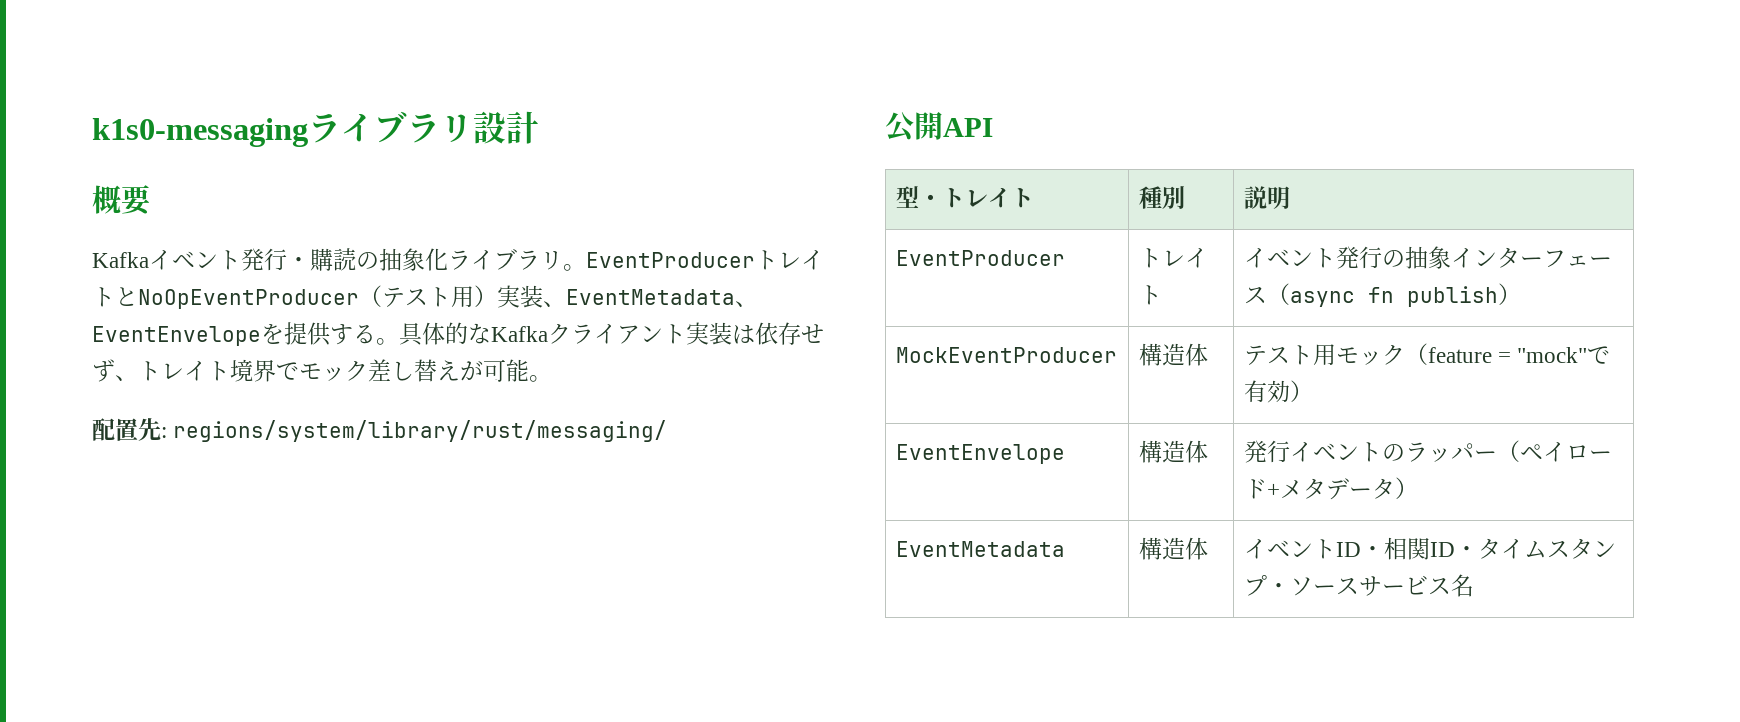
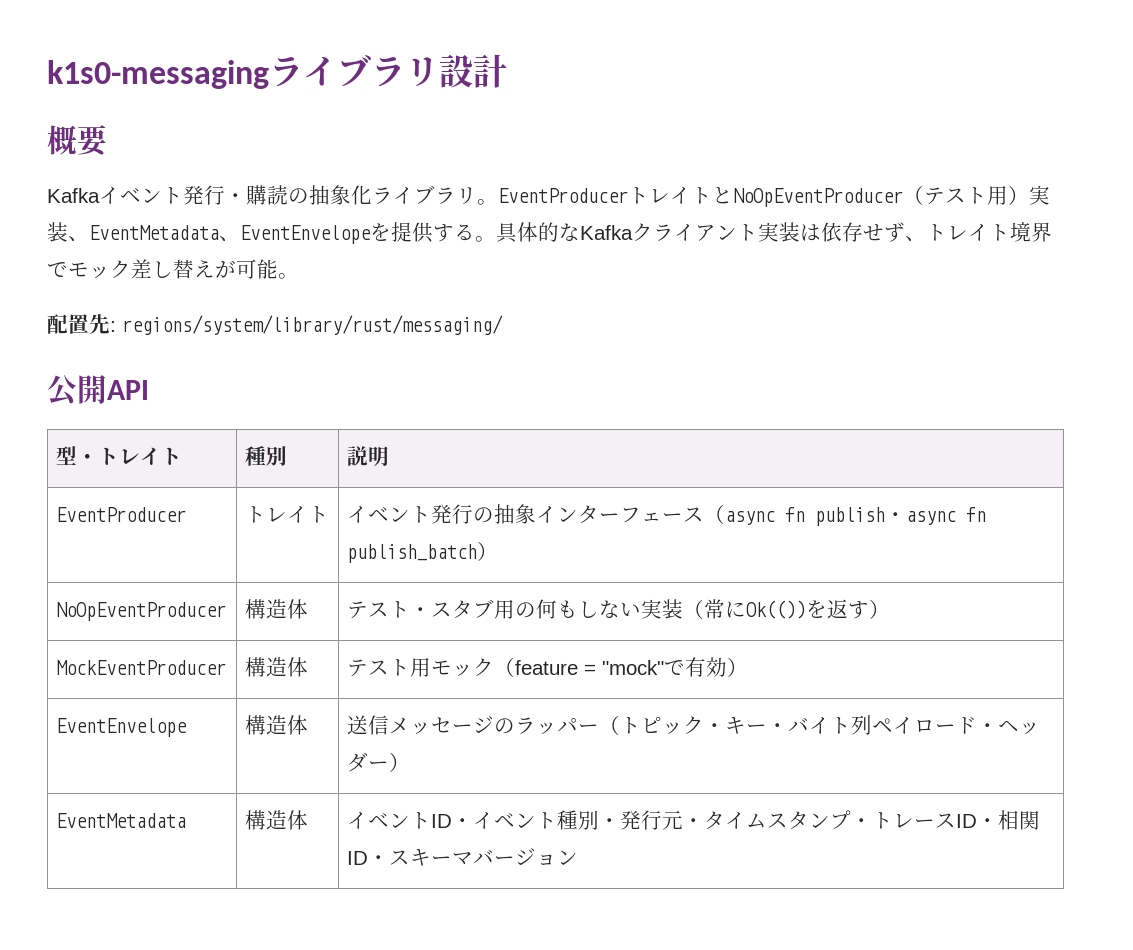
- EventProducer | トレイト | イベント発行の抽象インターフェース（async fn publish）
+ EventProducer | トレイト | イベント発行の抽象インターフェース（async fn publish・async fn publish_batch）
+ NoOpEventProducer | 構造体 | テスト・スタブ用の何もしない実装（常にOk(())を返す）
- EventEnvelope | 構造体 | 発行イベントのラッパー（ペイロード+メタデータ）
+ EventEnvelope | 構造体 | 送信メッセージのラッパー（トピック・キー・バイト列ペイロード・ヘッダー）
- EventMetadata | 構造体 | イベントID・相関ID・タイムスタンプ・ソースサービス名
+ EventMetadata | 構造体 | イベントID・イベント種別・発行元・タイムスタンプ・トレースID・相関ID・スキーマバージョン

